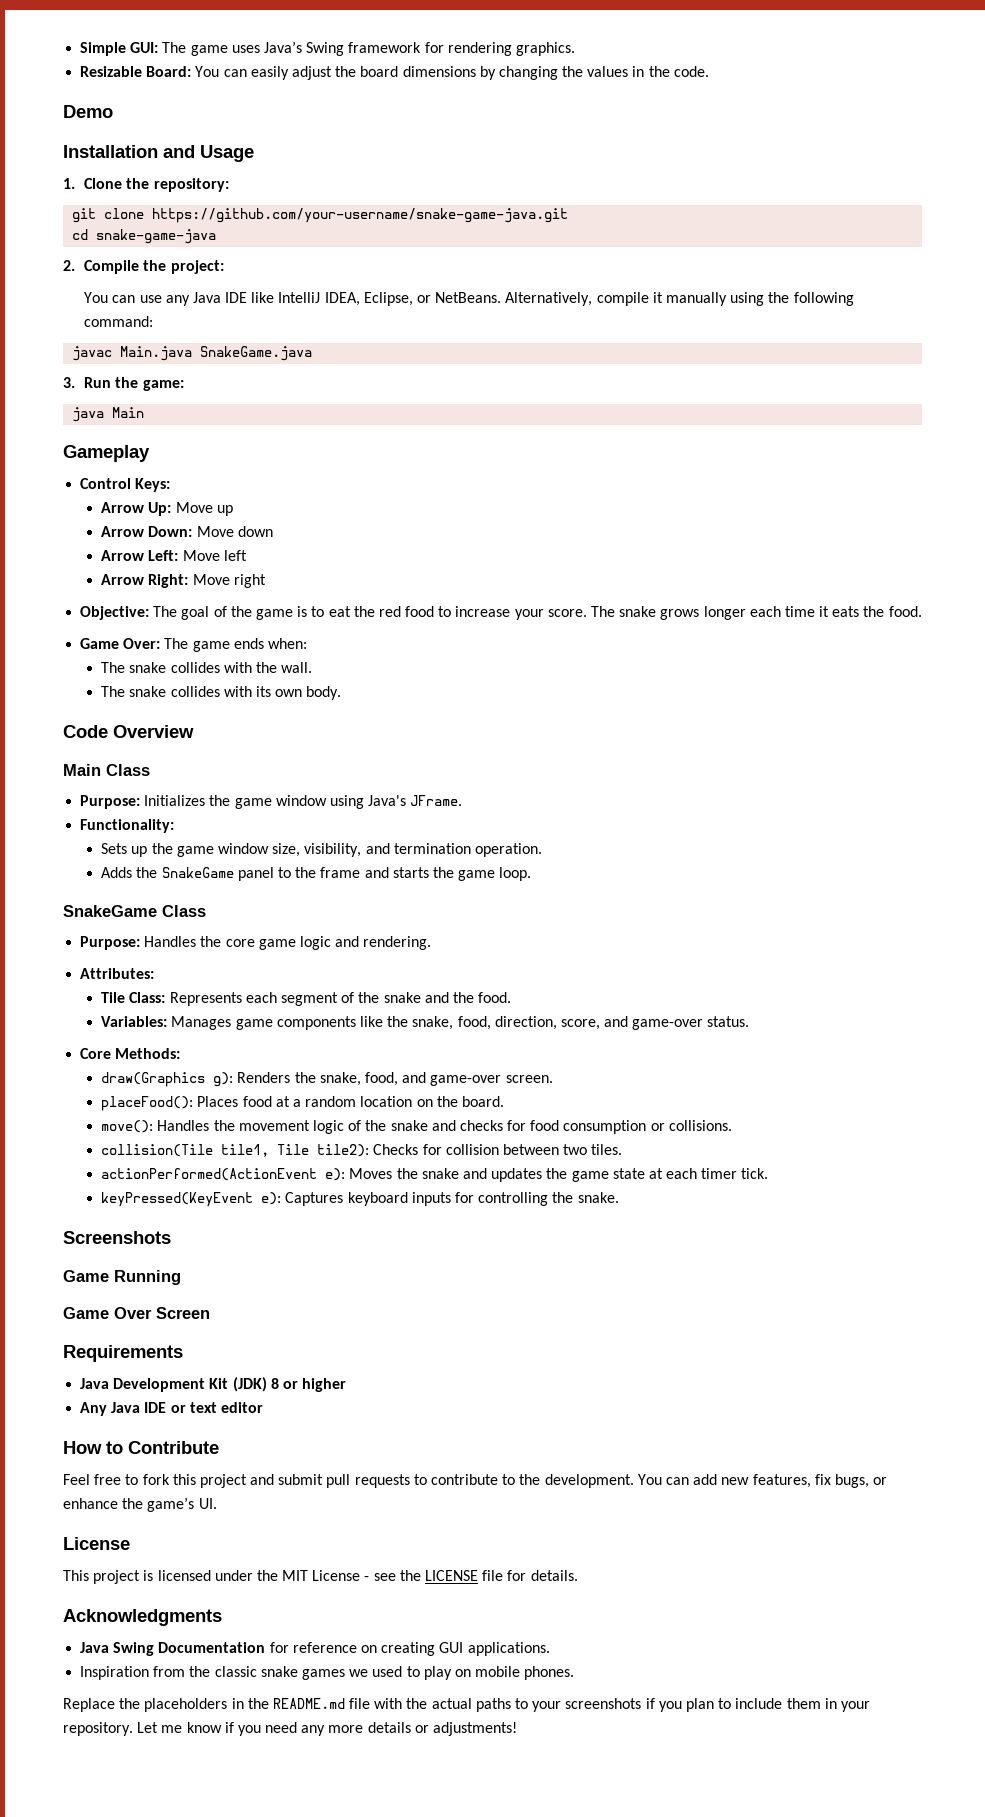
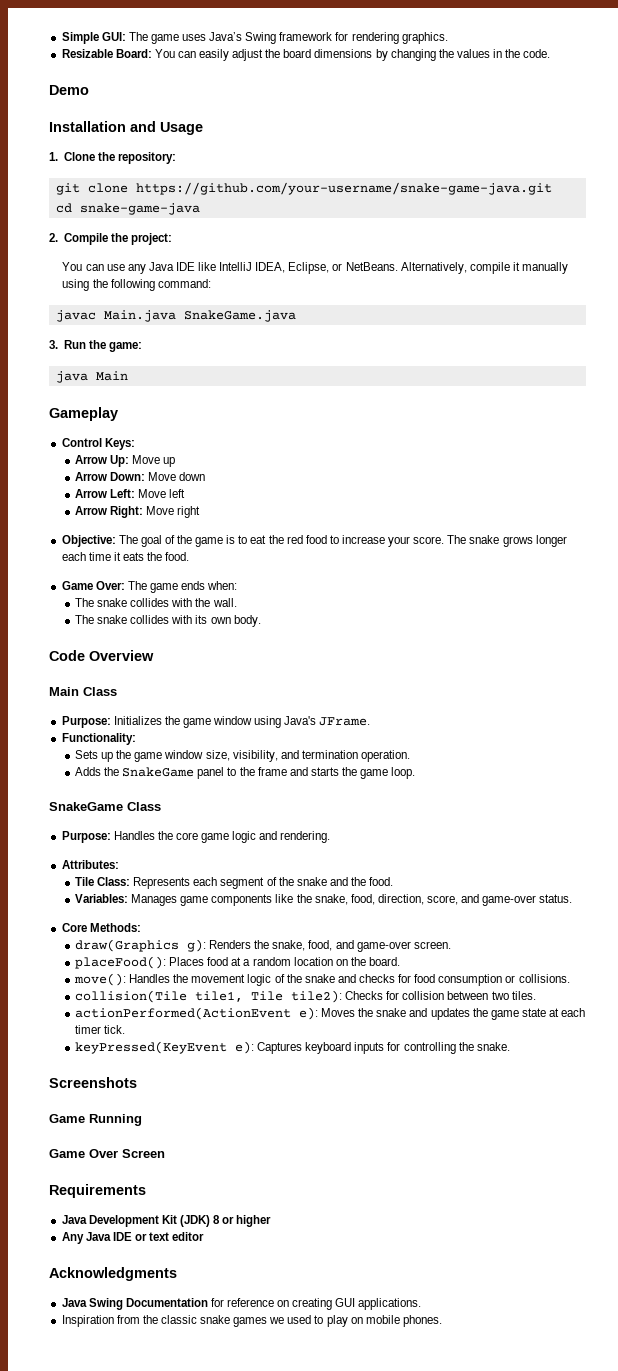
- How to Contribute
- Feel free to fork this project and submit pull requests to contribute to the development. You can add new features, fix bugs, or enhance the game’s UI.
- License
- This project is licensed under the MIT License - see the LICENSE file for details.
- Replace the placeholders in the README.md file with the actual paths to your screenshots if you plan to include them in your repository. Let me know if you need any more details or adjustments!

